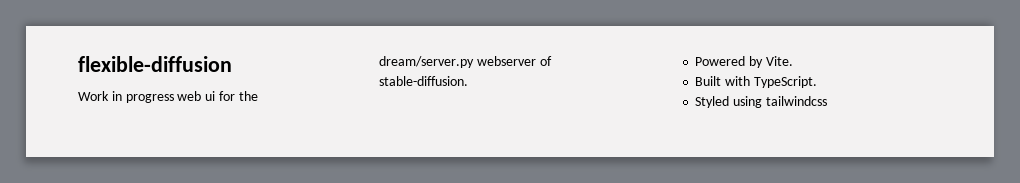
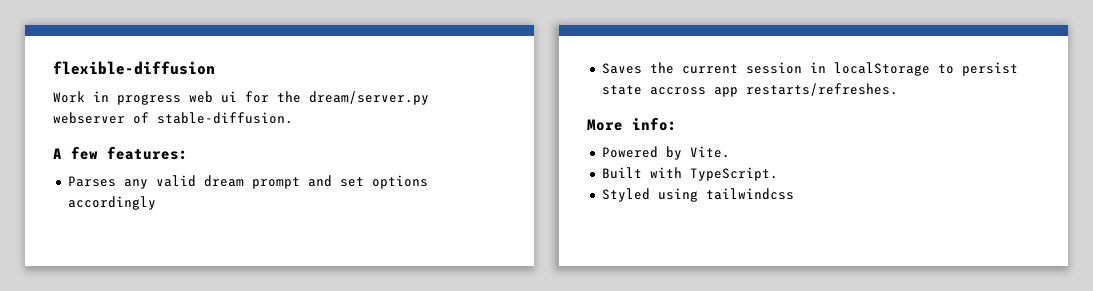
+ A few features:
+ Parses any valid dream prompt and set options accordingly
+ Saves the current session in localStorage to persist state accross app restarts/refreshes.
+ More info:

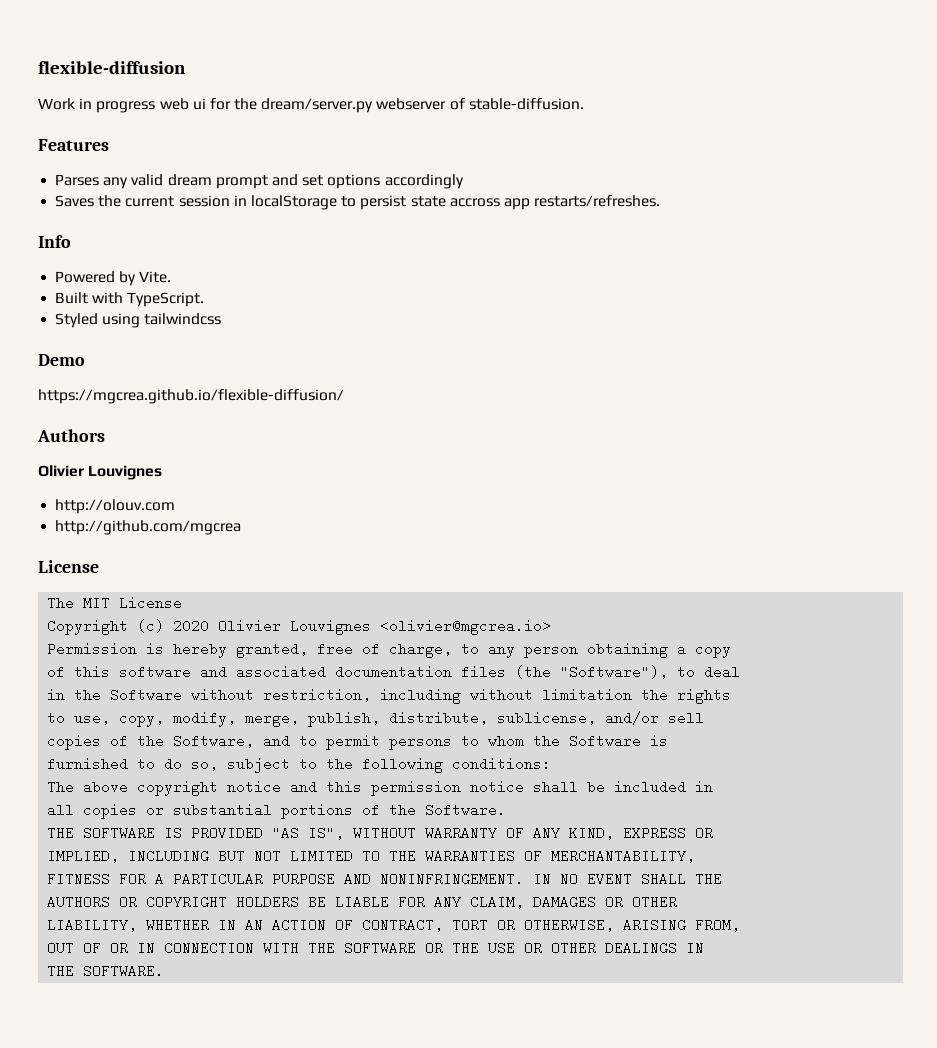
- A few features:
+ Features
- More info:
+ Info
+ Demo
+ https://mgcrea.github.io/flexible-diffusion/
+ Authors
+ Olivier Louvignes
+ http://olouv.com
+ http://github.com/mgcrea
+ License
+ The MIT License
+ Copyright (c) 2020 Olivier Louvignes <olivier@mgcrea.io>
+ Permission is hereby granted, free of charge, to any person obtaining a copy
+ of this software and associated documentation files (the "Software"), to deal
+ in the Software without restriction, including without limitation the rights
+ to use, copy, modify, merge, publish, distribute, sublicense, and/or sell
+ copies of the Software, and to permit persons to whom the Software is
+ furnished to do so, subject to the following conditions:
+ The above copyright notice and this permission notice shall be included in
+ all copies or substantial portions of the Software.
+ THE SOFTWARE IS PROVIDED "AS IS", WITHOUT WARRANTY OF ANY KIND, EXPRESS OR
+ IMPLIED, INCLUDING BUT NOT LIMITED TO THE WARRANTIES OF MERCHANTABILITY,
+ FITNESS FOR A PARTICULAR PURPOSE AND NONINFRINGEMENT. IN NO EVENT SHALL THE
+ AUTHORS OR COPYRIGHT HOLDERS BE LIABLE FOR ANY CLAIM, DAMAGES OR OTHER
+ LIABILITY, WHETHER IN AN ACTION OF CONTRACT, TORT OR OTHERWISE, ARISING FROM,
+ OUT OF OR IN CONNECTION WITH THE SOFTWARE OR THE USE OR OTHER DEALINGS IN
+ THE SOFTWARE.

